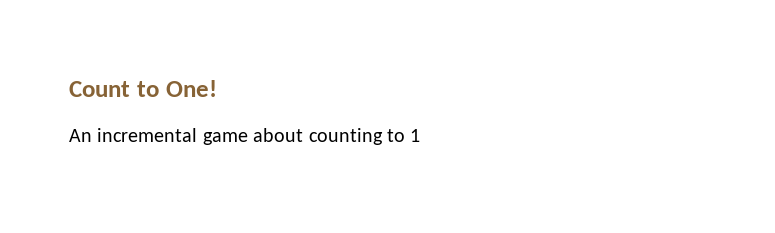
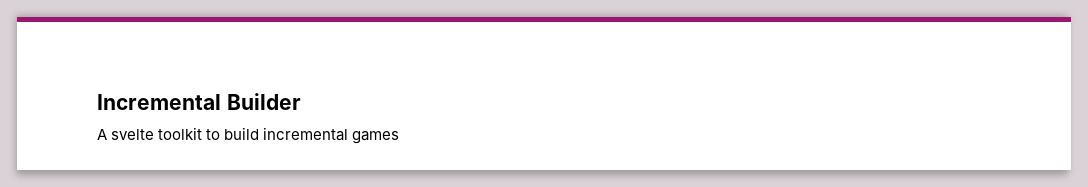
- Count to One!
- An incremental game about counting to 1
+ Incremental Builder
+ A svelte toolkit to build incremental games

